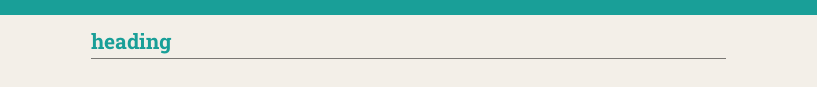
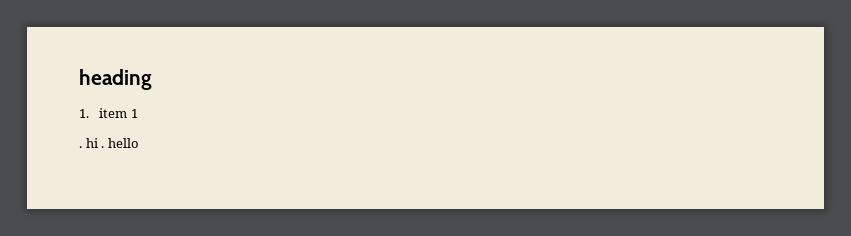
+ 1. item 1
+ . hi . hello

